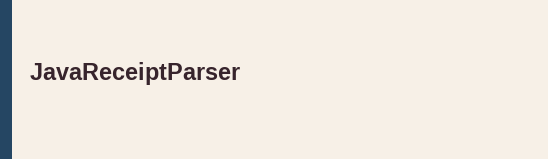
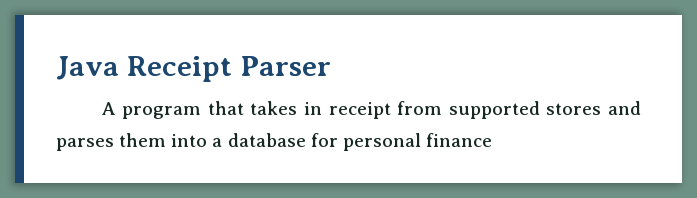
- JavaReceiptParser
+ Java Receipt Parser
+ A program that takes in receipt from supported stores and parses them into a database for personal finance

